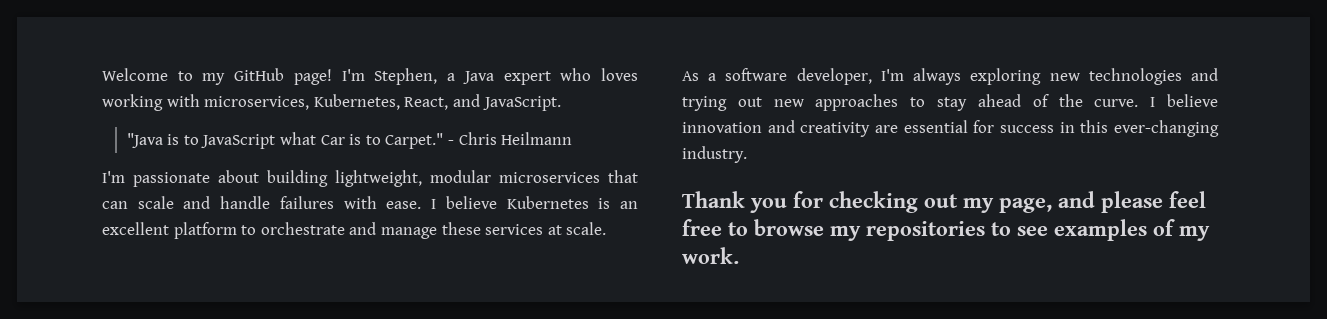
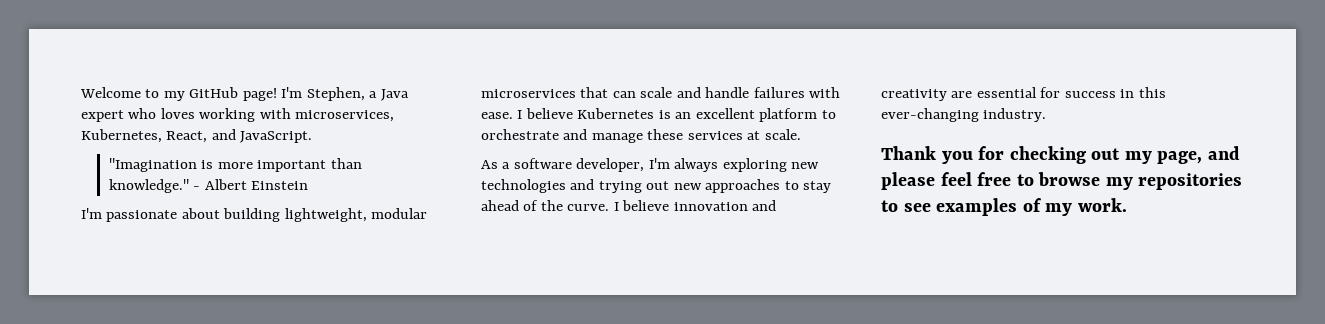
- "Java is to JavaScript what Car is to Carpet." - Chris Heilmann
+ "Imagination is more important than knowledge." - Albert Einstein

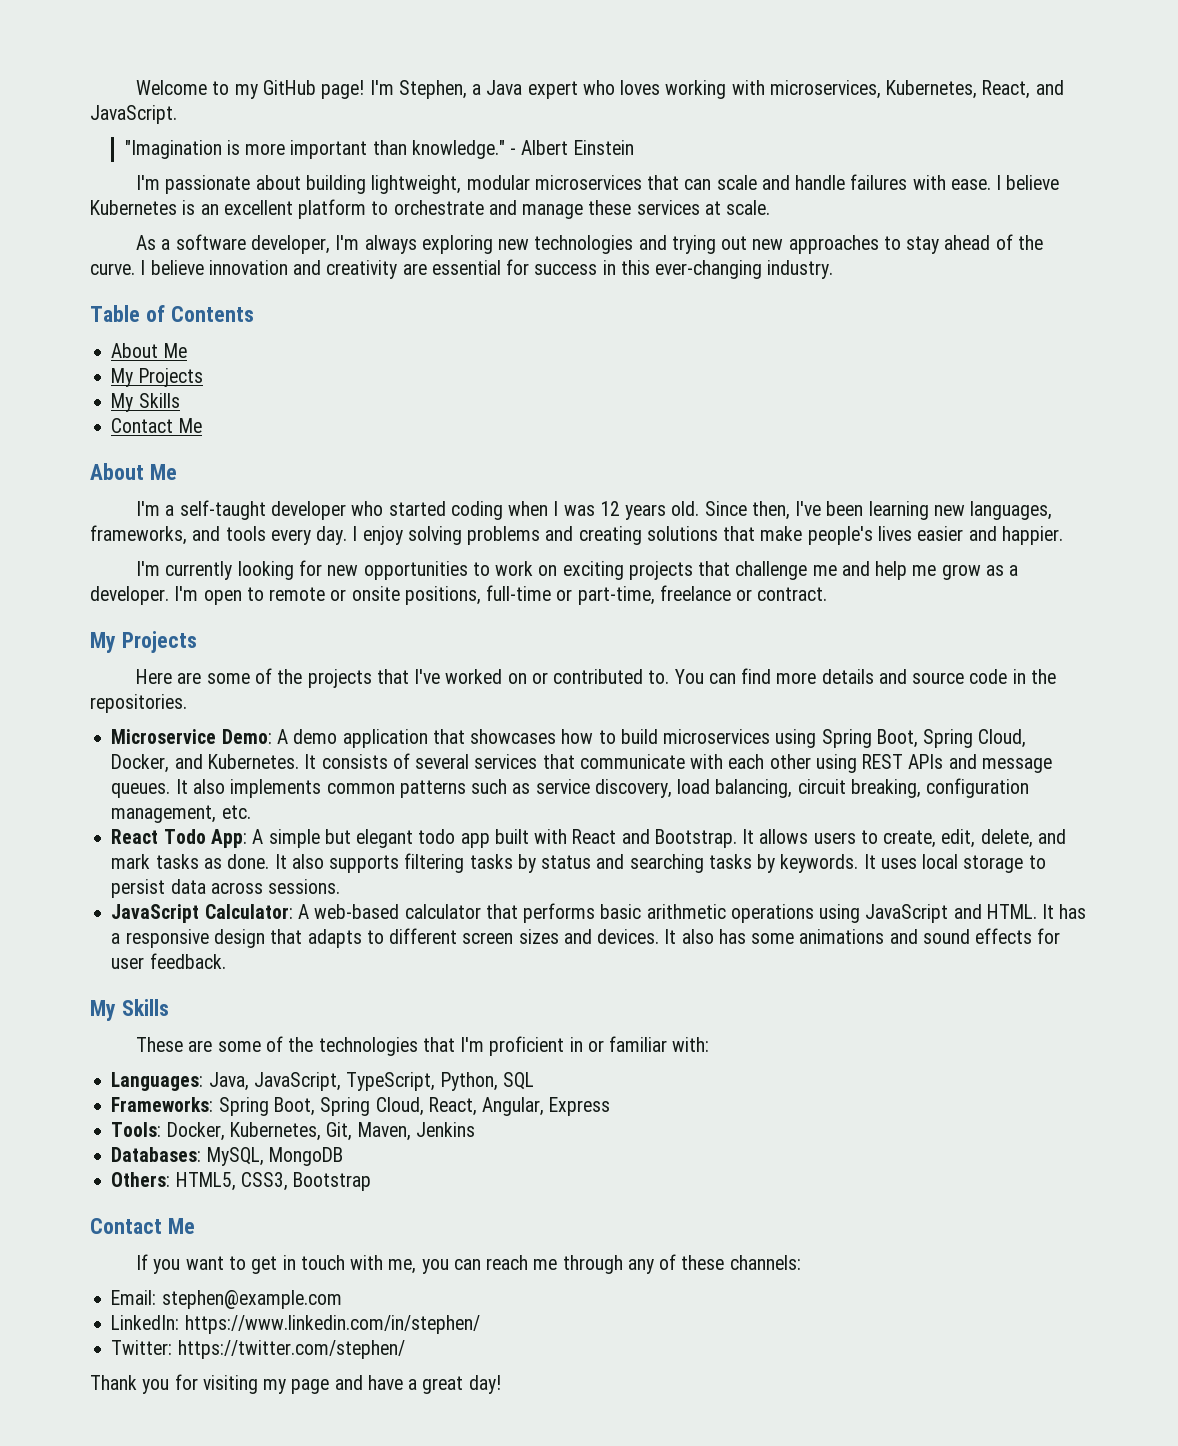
- Thank you for checking out my page, and please feel free to browse my repositories to see examples of my work.
+ Table of Contents
+ About Me
+ My Projects
+ My Skills
+ Contact Me
+ About Me
+ I'm a self-taught developer who started coding when I was 12 years old. Since then, I've been learning new languages, frameworks, and tools every day. I enjoy solving problems and creating solutions that make people's lives easier and happier.
+ I'm currently looking for new opportunities to work on exciting projects that challenge me and help me grow as a developer. I'm open to remote or onsite positions, full-time or part-time, freelance or contract.
+ My Projects
+ Here are some of the projects that I've worked on or contributed to. You can find more details and source code in the repositories.
+ Microservice Demo: A demo application that showcases how to build microservices using Spring Boot, Spring Cloud, Docker, and Kubernetes. It consists of several services that communicate with each other using REST APIs and message queues. It also implements common patterns such as service discovery, load balancing, circuit breaking, configuration management, etc.
+ React Todo App: A simple but elegant todo app built with React and Bootstrap. It allows users to create, edit, delete, and mark tasks as done. It also supports filtering tasks by status and searching tasks by keywords. It uses local storage to persist data across sessions.
+ JavaScript Calculator: A web-based calculator that performs basic arithmetic operations using JavaScript and HTML. It has a responsive design that adapts to different screen sizes and devices. It also has some animations and sound effects for user feedback.
+ My Skills
+ These are some of the technologies that I'm proficient in or familiar with:
+ Languages: Java, JavaScript, TypeScript, Python, SQL
+ Frameworks: Spring Boot, Spring Cloud, React, Angular, Express
+ Tools: Docker, Kubernetes, Git, Maven, Jenkins
+ Databases: MySQL, MongoDB
+ Others: HTML5, CSS3, Bootstrap
+ Contact Me
+ If you want to get in touch with me, you can reach me through any of these channels:
+ Email: stephen@example.com
+ LinkedIn: https://www.linkedin.com/in/stephen/
+ Twitter: https://twitter.com/stephen/
+ Thank you for visiting my page and have a great day!

